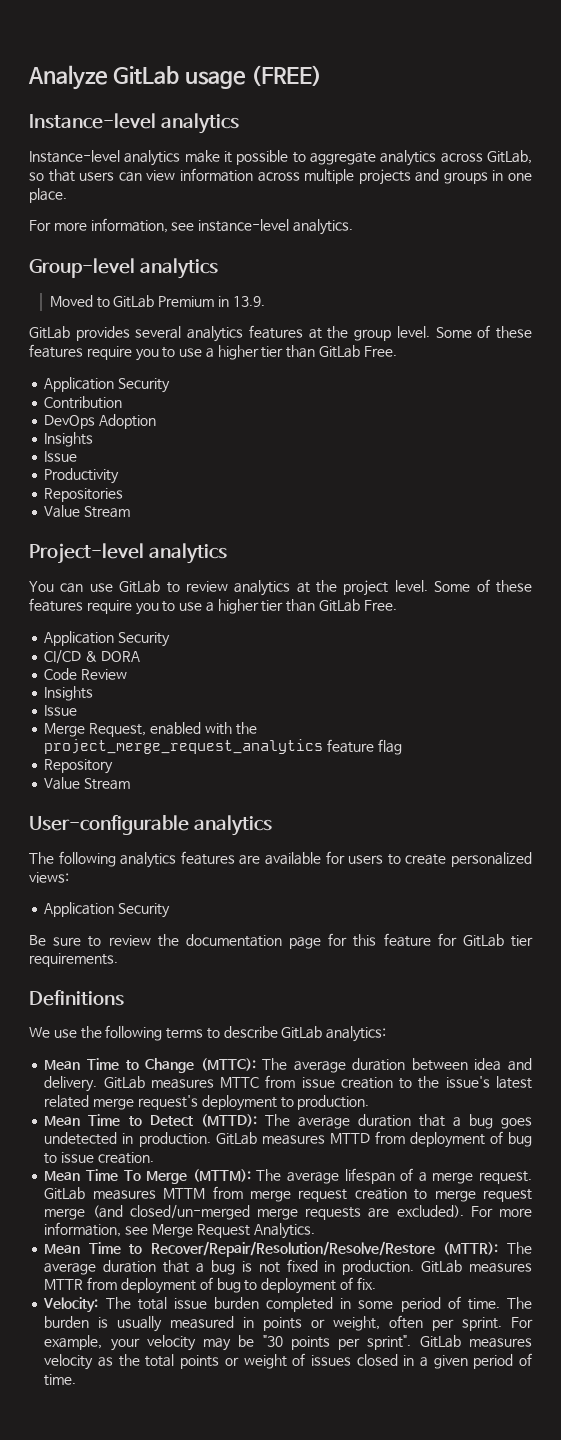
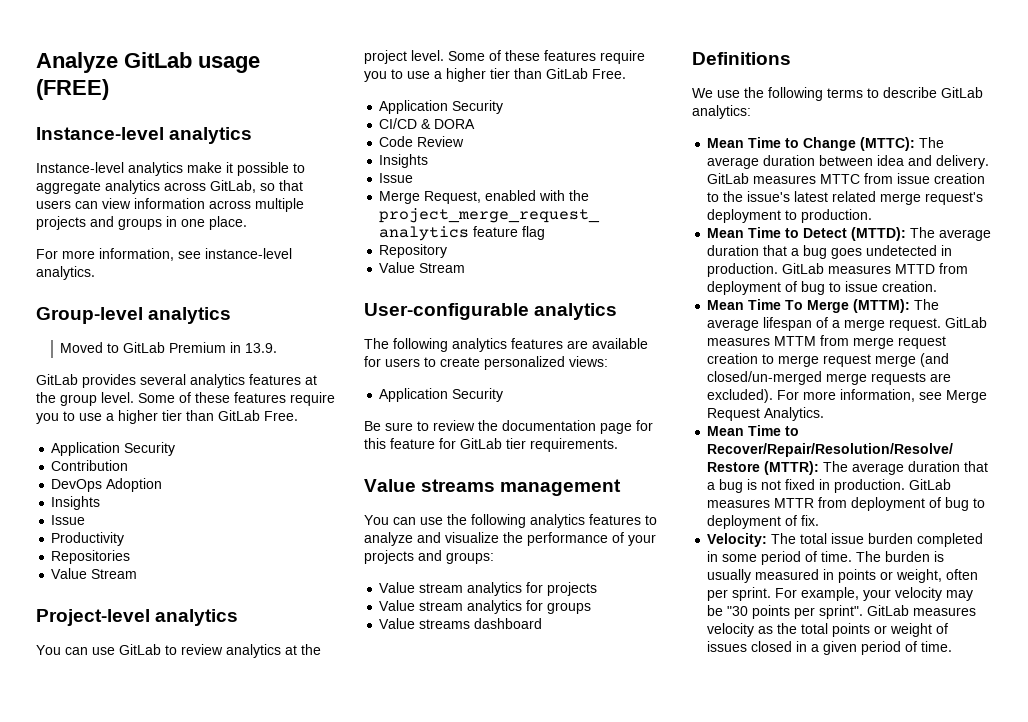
+ Value streams management
+ You can use the following analytics features to analyze and visualize the performance of your projects and groups:
+ Value stream analytics for projects
+ Value stream analytics for groups
+ Value streams dashboard

